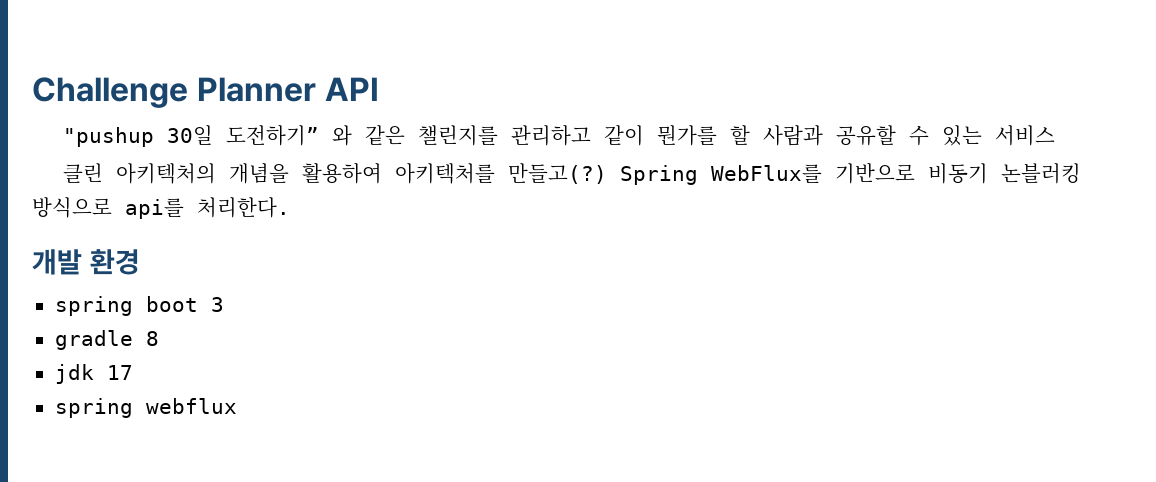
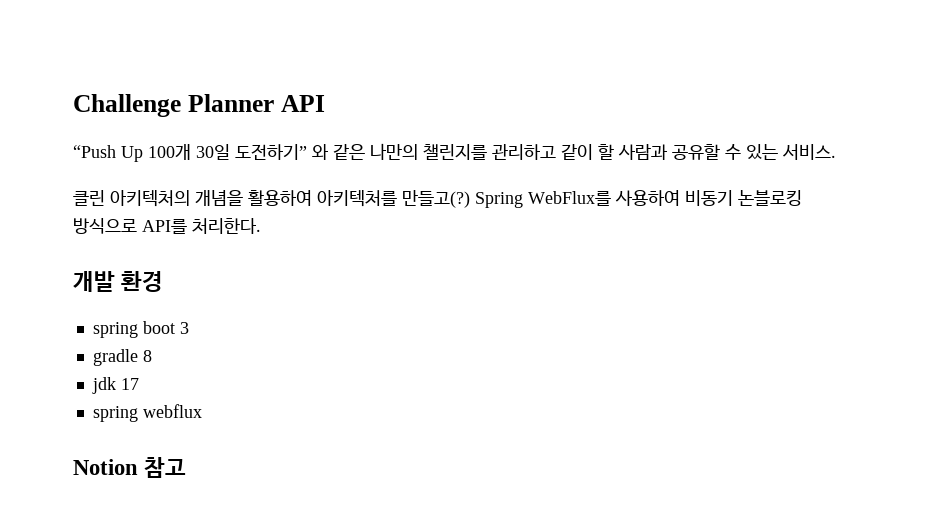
- "pushup 30일 도전하기” 와 같은 챌린지를 관리하고 같이 뭔가를 할 사람과 공유할 수 있는 서비스
+ “Push Up 100개 30일 도전하기” 와 같은 나만의 챌린지를 관리하고 같이 할 사람과 공유할 수 있는 서비스.
- Spring WebFlux를 기반으로 비동기 논블러킹 방식으로 api를 처리한다.
+ Spring WebFlux를 사용하여 비동기 논블로킹 방식으로 API를 처리한다.
+ Notion 참고

